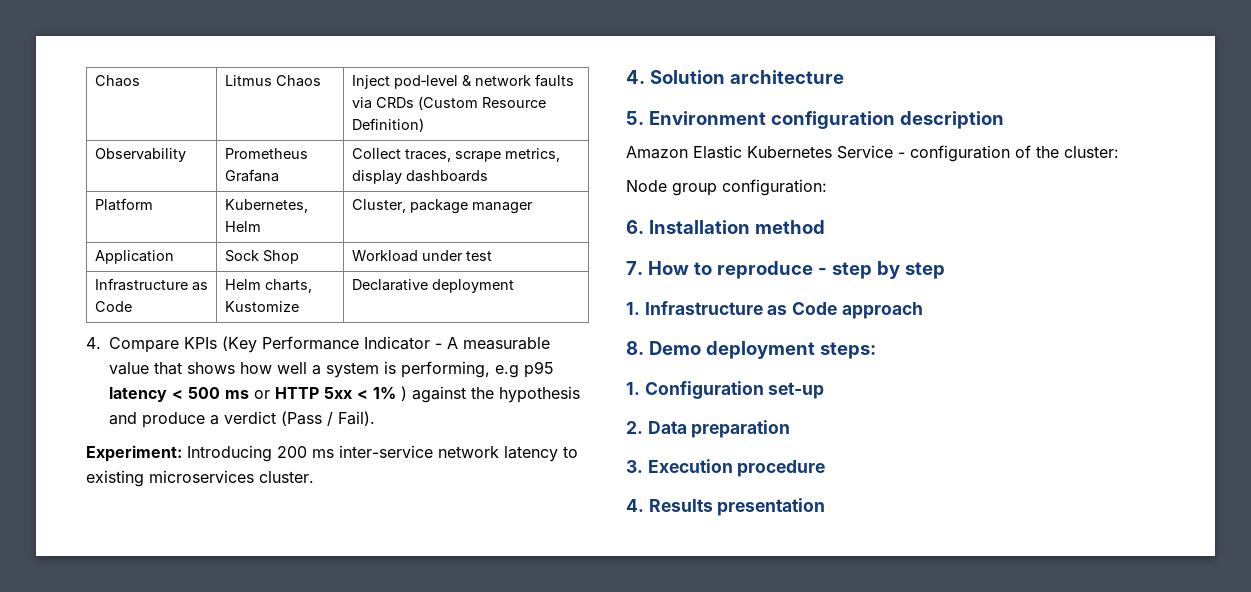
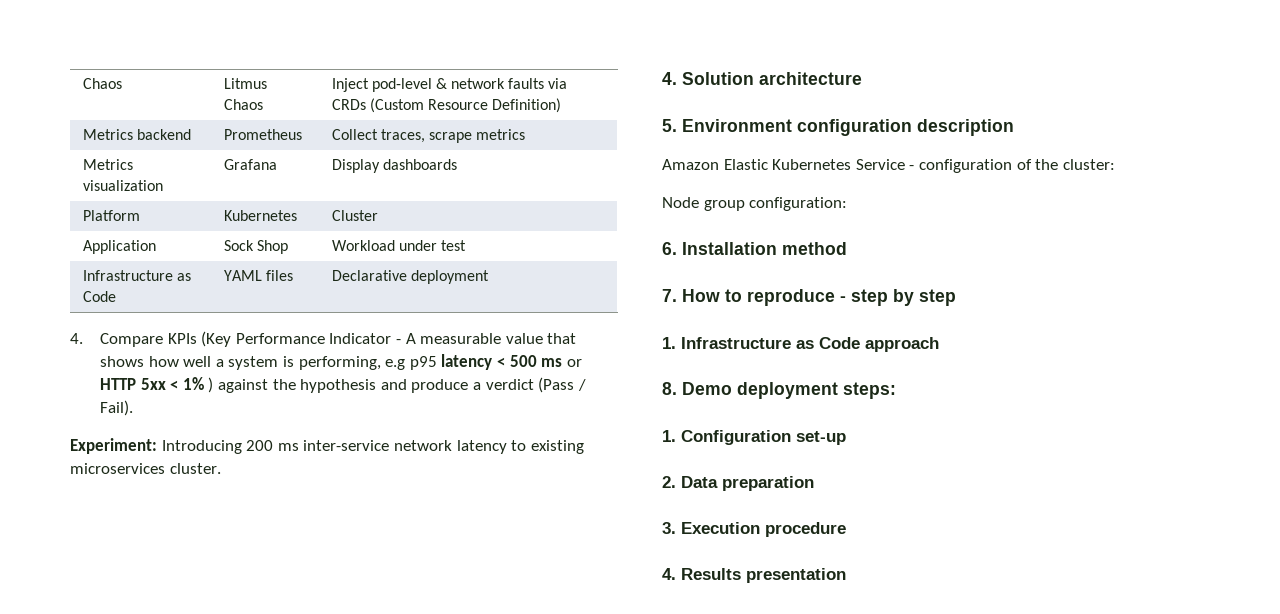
- Observability | Prometheus Grafana | Collect traces, scrape metrics, display dashboards
- Platform | Kubernetes, Helm | Cluster, package manager
+ Metrics backend | Prometheus | Collect traces, scrape metrics
+ Metrics visualization | Grafana | Display dashboards
+ Platform | Kubernetes | Cluster
- Infrastructure as Code | Helm charts, Kustomize | Declarative deployment
+ Infrastructure as Code | YAML files | Declarative deployment

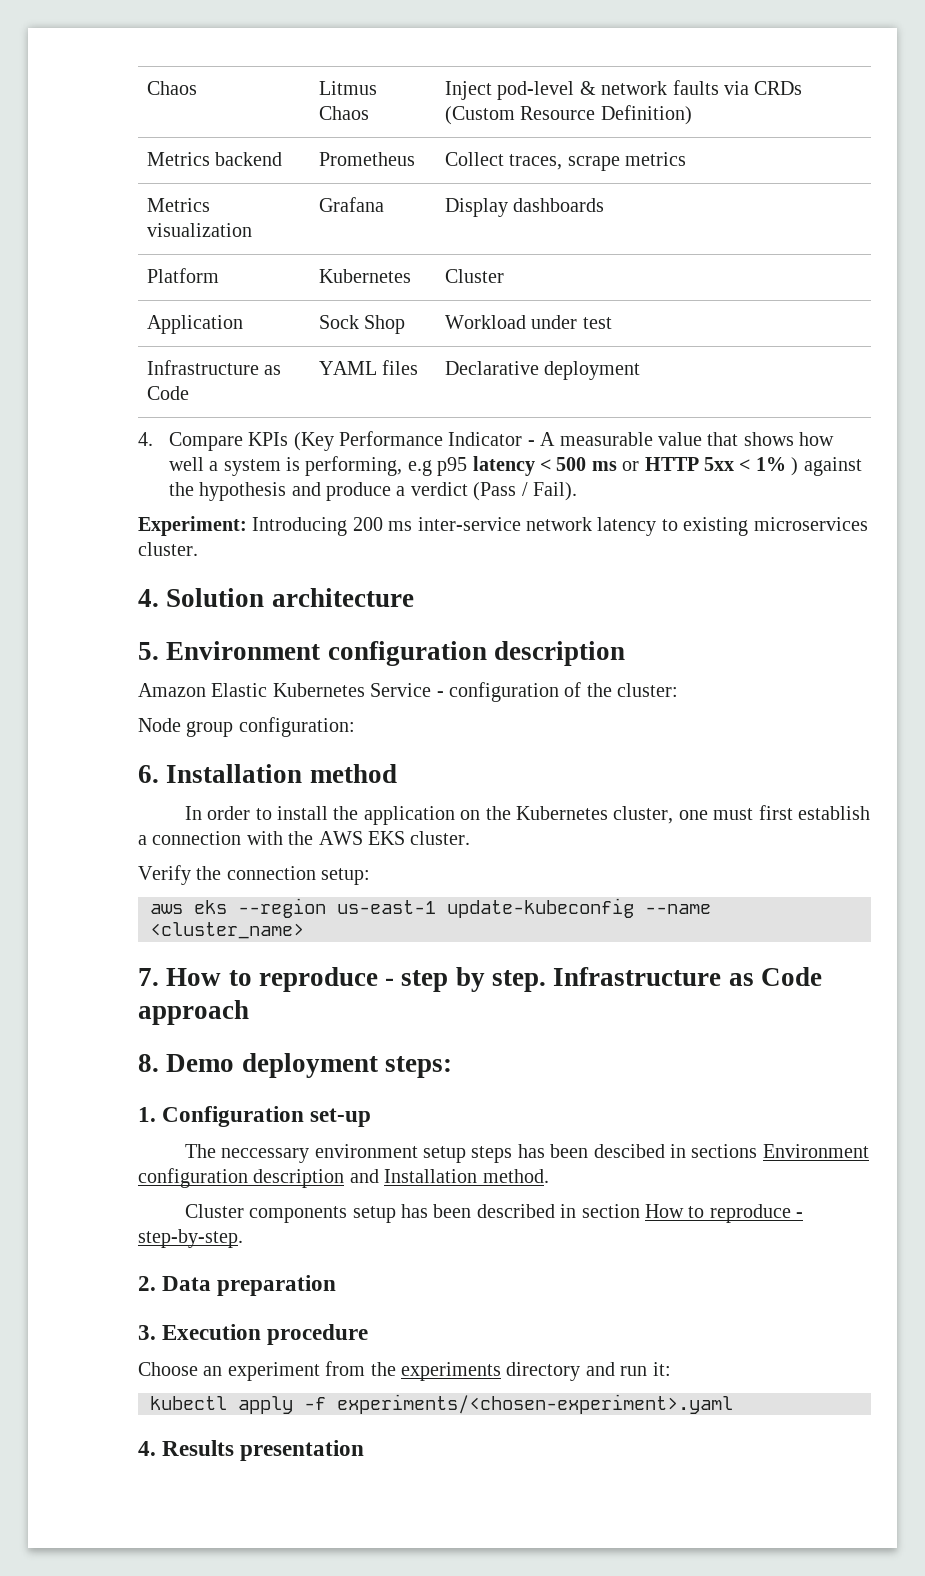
+ In order to install the application on the Kubernetes cluster, one must first establish a connection with the AWS EKS cluster.
+ Verify the connection setup:
+ aws eks --region us-east-1 update-kubeconfig --name <cluster_name>
- 7. How to reproduce - step by step
- 1. Infrastructure as Code approach
+ 7. How to reproduce - step by step. Infrastructure as Code approach
+ The neccessary environment setup steps has been descibed in sections Environment configuration description and Installation method.
+ Cluster components setup has been described in section How to reproduce - step-by-step.
+ Choose an experiment from the experiments directory and run it:
+ kubectl apply -f experiments/<chosen-experiment>.yaml

